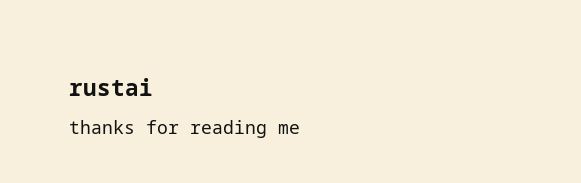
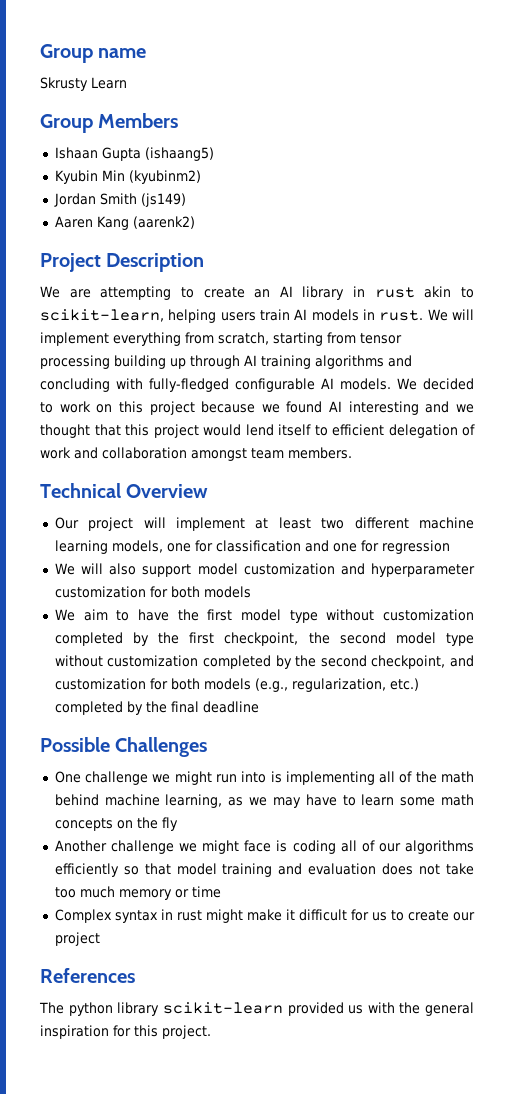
- rustai
- thanks for reading me
+ Group name
+ Skrusty Learn
+ Group Members
+ Ishaan Gupta (ishaang5)
+ Kyubin Min (kyubinm2)
+ Jordan Smith (js149)
+ Aaren Kang (aarenk2)
+ Project Description
+ We are attempting to create an AI library in rust akin to scikit-learn, helping users train AI models in rust. We will implement everything from scratch, starting from tensor processing building up through AI training algorithms and concluding with fully-fledged configurable AI models. We decided to work on this project because we found AI interesting and we thought that this project would lend itself to efficient delegation of work and collaboration amongst team members.
+ Technical Overview
+ Our project will implement at least two different machine learning models, one for classification and one for regression
+ We will also support model customization and hyperparameter customization for both models
+ We aim to have the first model type without customization completed by the first checkpoint, the second model type without customization completed by the second checkpoint, and customization for both models (e.g., regularization, etc.) completed by the final deadline
+ Possible Challenges
+ One challenge we might run into is implementing all of the math behind machine learning, as we may have to learn some math concepts on the fly
+ Another challenge we might face is coding all of our algorithms efficiently so that model training and evaluation does not take too much memory or time
+ Complex syntax in rust might make it difficult for us to create our project
+ References
+ The python library scikit-learn provided us with the general inspiration for this project.

